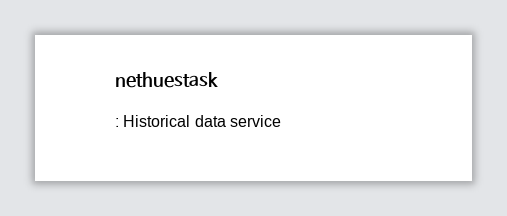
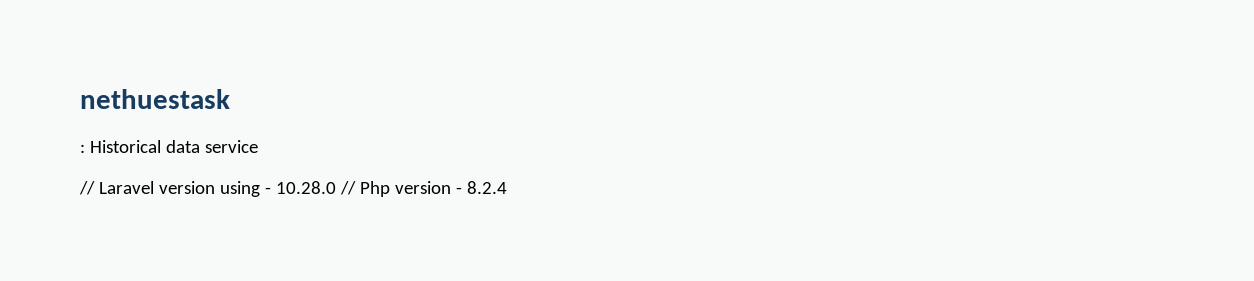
+ // Laravel version using - 10.28.0 // Php version - 8.2.4

